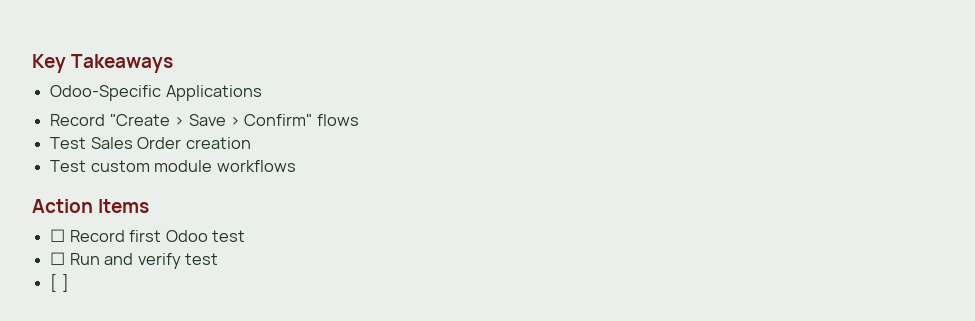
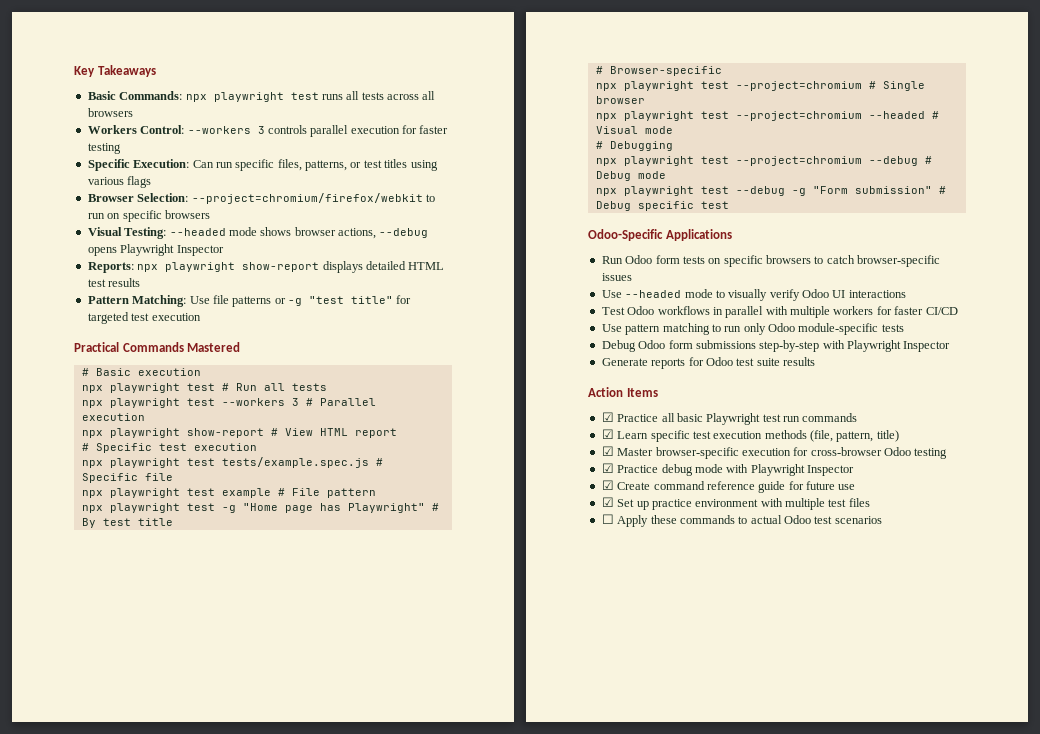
+ Basic Commands: npx playwright test runs all tests across all browsers
+ Workers Control: --workers 3 controls parallel execution for faster testing
+ Specific Execution: Can run specific files, patterns, or test titles using various flags
+ Browser Selection: --project=chromium/firefox/webkit to run on specific browsers
+ Visual Testing: --headed mode shows browser actions, --debug opens Playwright Inspector
+ Reports: npx playwright show-report displays detailed HTML test results
+ Pattern Matching: Use file patterns or -g "test title" for targeted test execution
+ Practical Commands Mastered
+ # Basic execution
+ npx playwright test # Run all tests
+ npx playwright test --workers 3 # Parallel execution
+ npx playwright show-report # View HTML report
+ # Specific test execution
+ npx playwright test tests/example.spec.js # Specific file
+ npx playwright test example # File pattern
+ npx playwright test -g "Home page has Playwright" # By test title
+ # Browser-specific
+ npx playwright test --project=chromium # Single browser
+ npx playwright test --project=chromium --headed # Visual mode
+ # Debugging
+ npx playwright test --project=chromium --debug # Debug mode
+ npx playwright test --debug -g "Form submission" # Debug specific test
  Odoo-Specific Applications
- Record "Create > Save > Confirm" flows
- Test Sales Order creation
- Test custom module workflows
+ Run Odoo form tests on specific browsers to catch browser-specific issues
+ Use --headed mode to visually verify Odoo UI interactions
+ Test Odoo workflows in parallel with multiple workers for faster CI/CD
+ Use pattern matching to run only Odoo module-specific tests
+ Debug Odoo form submissions step-by-step with Playwright Inspector
+ Generate reports for Odoo test suite results
  Action Items
- ☐ Record first Odoo test
- ☐ Run and verify test
- [ ]
+ ☑ Practice all basic Playwright test run commands
+ ☑ Learn specific test execution methods (file, pattern, title)
+ ☑ Master browser-specific execution for cross-browser Odoo testing
+ ☑ Practice debug mode with Playwright Inspector
+ ☑ Create command reference guide for future use
+ ☑ Set up practice environment with multiple test files
+ ☐ Apply these commands to actual Odoo test scenarios

